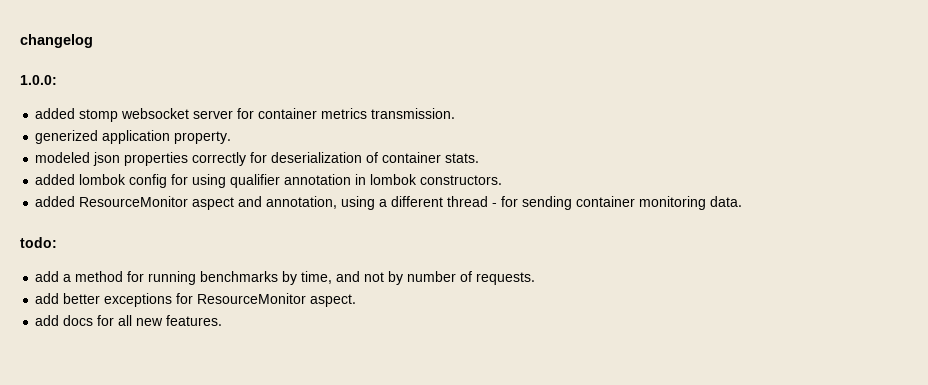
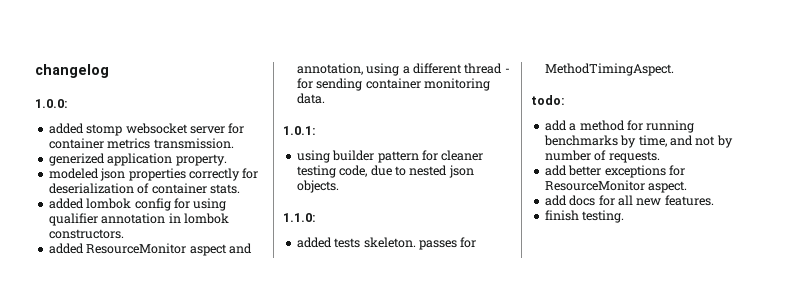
+ 1.0.1:
+ using builder pattern for cleaner testing code, due to nested json objects.
+ 1.1.0:
+ added tests skeleton. passes for MethodTimingAspect.
+ finish testing.

